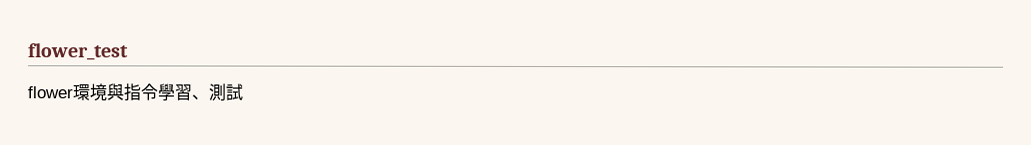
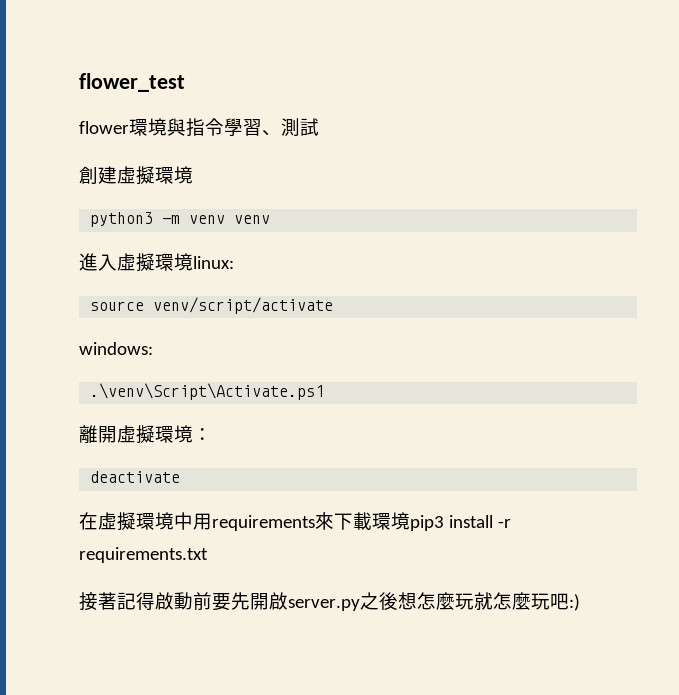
+ 創建虛擬環境
+ python3 -m venv venv
+ 進入虛擬環境linux:
+ source venv/script/activate
+ windows:
+ .\venv\Script\Activate.ps1
+ 離開虛擬環境：
+ deactivate
+ 在虛擬環境中用requirements來下載環境pip3 install -r requirements.txt
+ 接著記得啟動前要先開啟server.py之後想怎麼玩就怎麼玩吧:)

